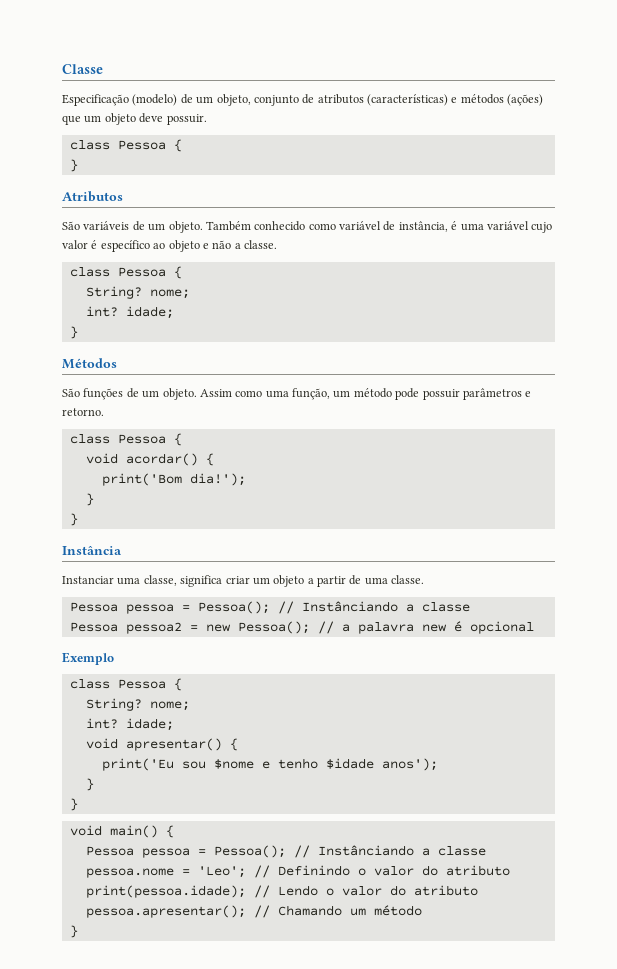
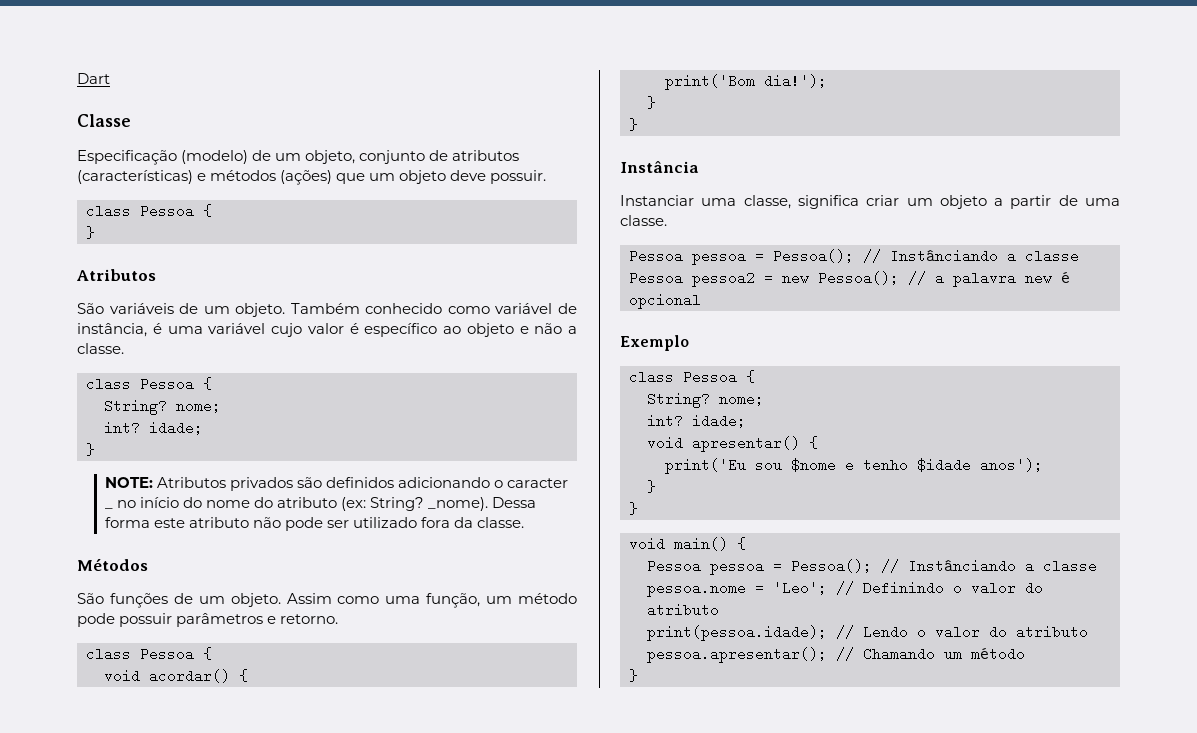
+ Dart
+ NOTE: Atributos privados são definidos adicionando o caracter _ no início do nome do atributo (ex: String? _nome). Dessa forma este atributo não pode ser utilizado fora da classe.

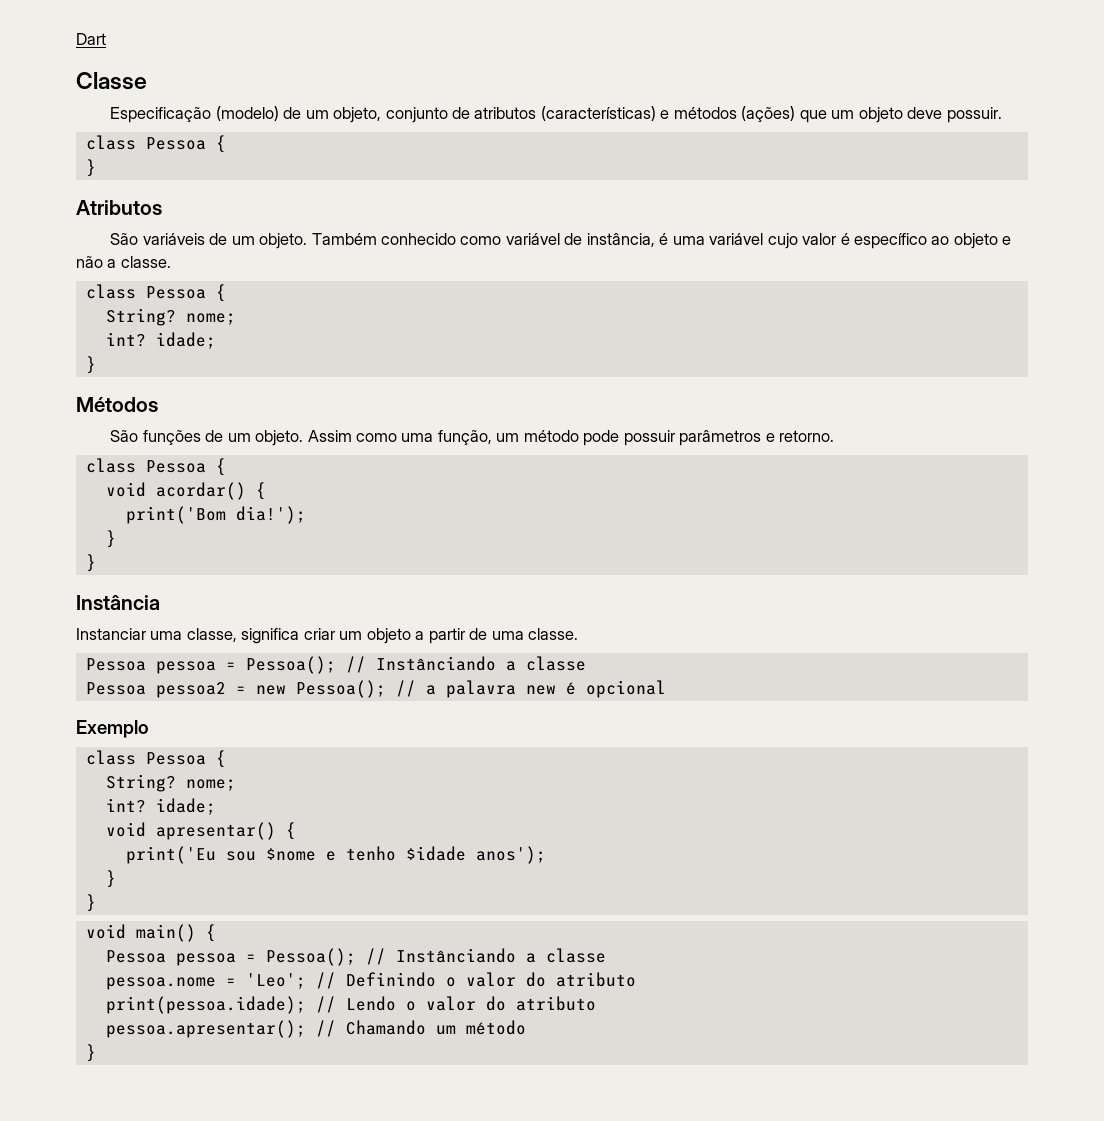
- NOTE: Atributos privados são definidos adicionando o caracter _ no início do nome do atributo (ex: String? _nome). Dessa forma este atributo não pode ser utilizado fora da classe.

